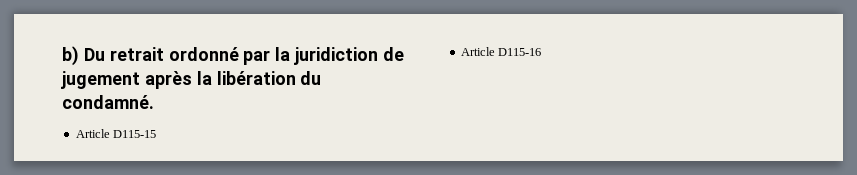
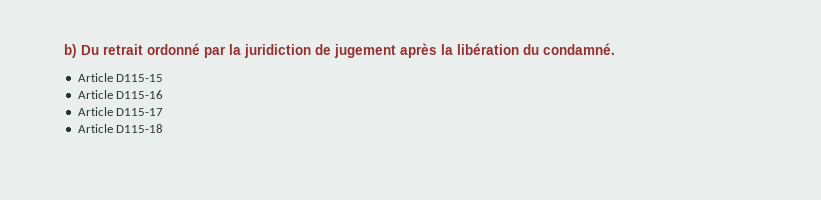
+ Article D115-17
+ Article D115-18

